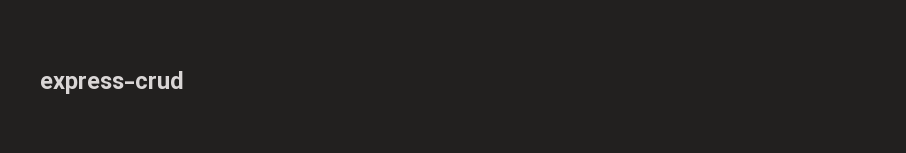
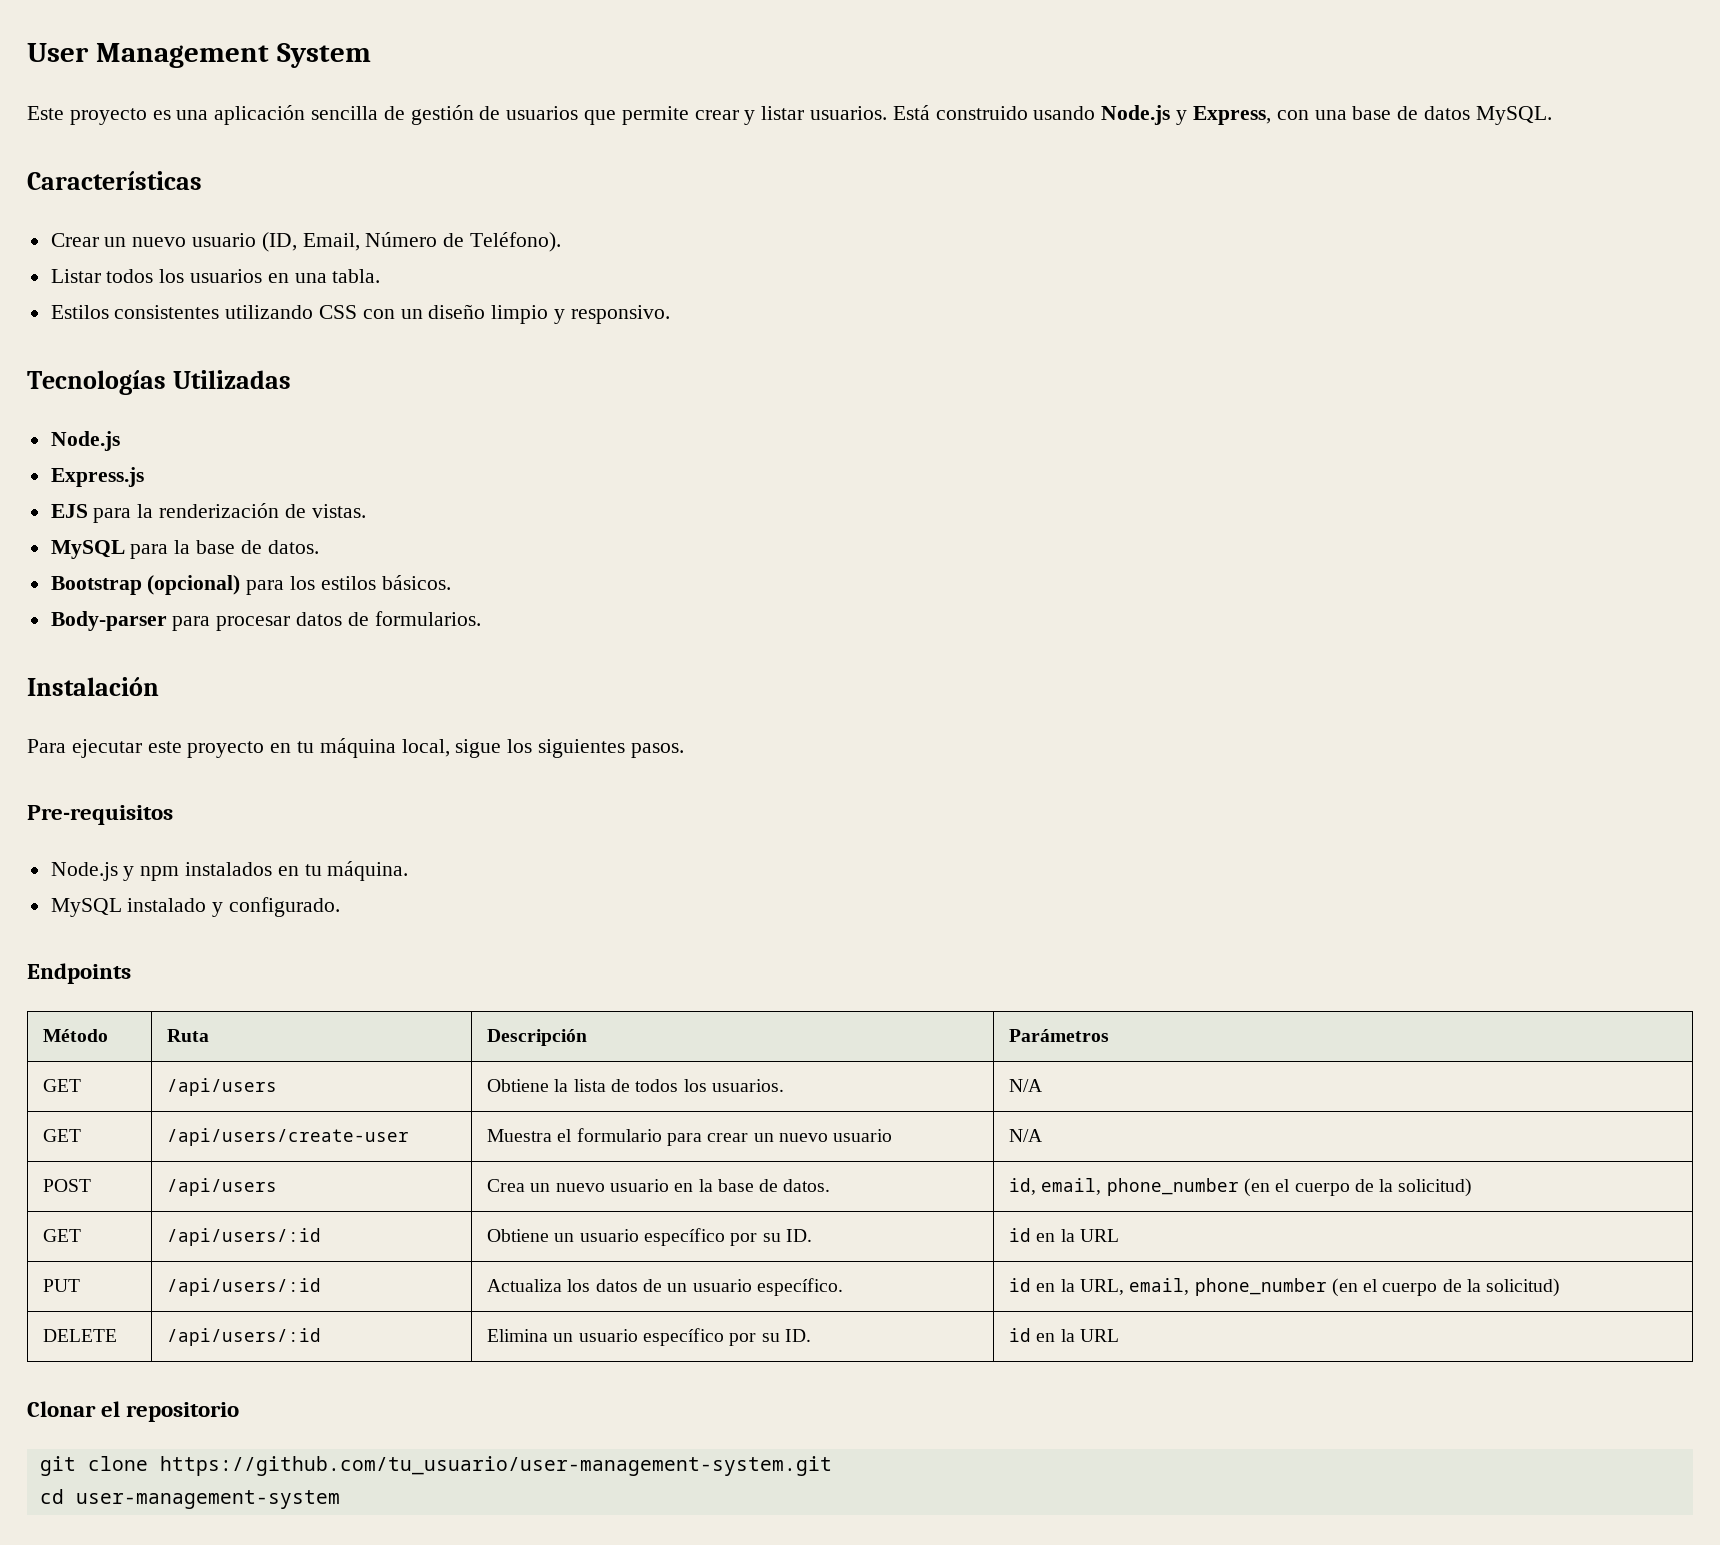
- express-crud
+ User Management System
+ Este proyecto es una aplicación sencilla de gestión de usuarios que permite crear y listar usuarios. Está construido usando Node.js y Express, con una base de datos MySQL.
+ Características
+ Crear un nuevo usuario (ID, Email, Número de Teléfono).
+ Listar todos los usuarios en una tabla.
+ Estilos consistentes utilizando CSS con un diseño limpio y responsivo.
+ Tecnologías Utilizadas
+ Node.js
+ Express.js
+ EJS para la renderización de vistas.
+ MySQL para la base de datos.
+ Bootstrap (opcional) para los estilos básicos.
+ Body-parser para procesar datos de formularios.
+ Instalación
+ Para ejecutar este proyecto en tu máquina local, sigue los siguientes pasos.
+ Pre-requisitos
+ Node.js y npm instalados en tu máquina.
+ MySQL instalado y configurado.
+ Endpoints
+ Método | Ruta | Descripción | Parámetros
+ GET | /api/users | Obtiene la lista de todos los usuarios. | N/A
+ GET | /api/users/create-user | Muestra el formulario para crear un nuevo usuario | N/A
+ POST | /api/users | Crea un nuevo usuario en la base de datos. | id, email, phone_number (en el cuerpo de la solicitud)
+ GET | /api/users/:id | Obtiene un usuario específico por su ID. | id en la URL
+ PUT | /api/users/:id | Actualiza los datos de un usuario específico. | id en la URL, email, phone_number (en el cuerpo de la solicitud)
+ DELETE | /api/users/:id | Elimina un usuario específico por su ID. | id en la URL
+ Clonar el repositorio
+ git clone https://github.com/tu_usuario/user-management-system.git
+ cd user-management-system

